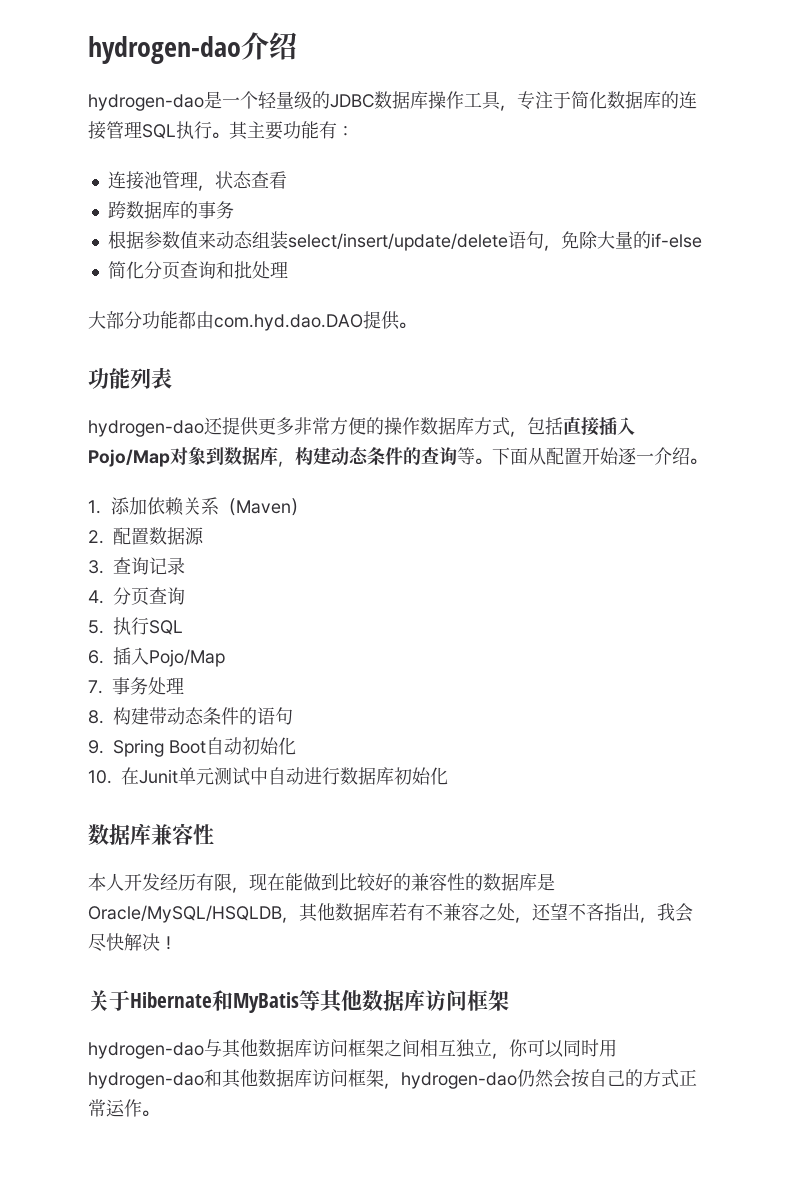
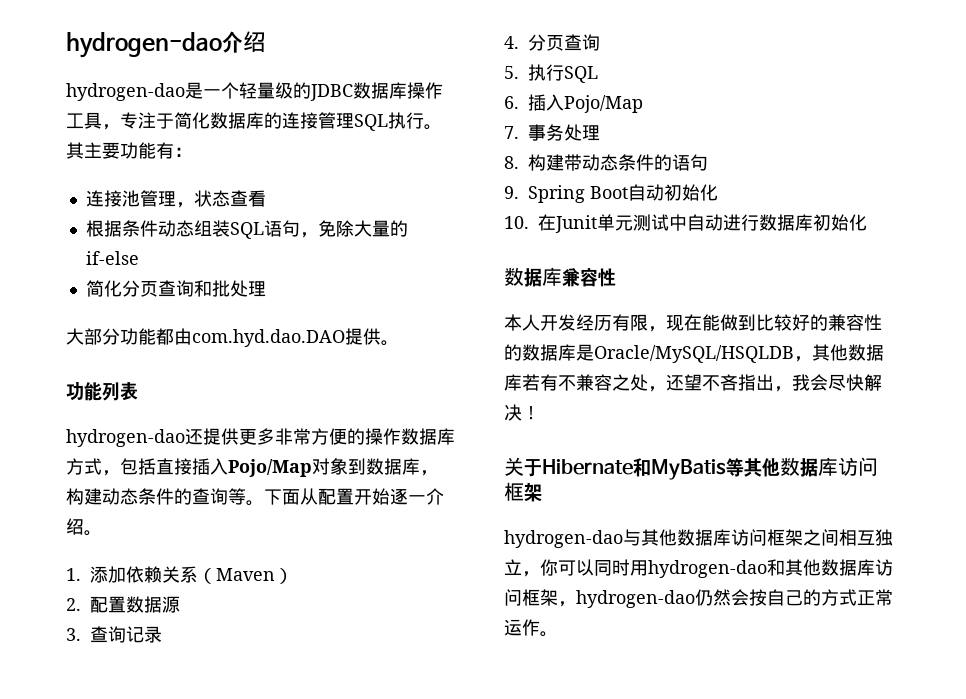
- 跨数据库的事务
- 根据参数值来动态组装select/insert/update/delete语句，免除大量的if-else
+ 根据条件动态组装SQL语句，免除大量的if-else

